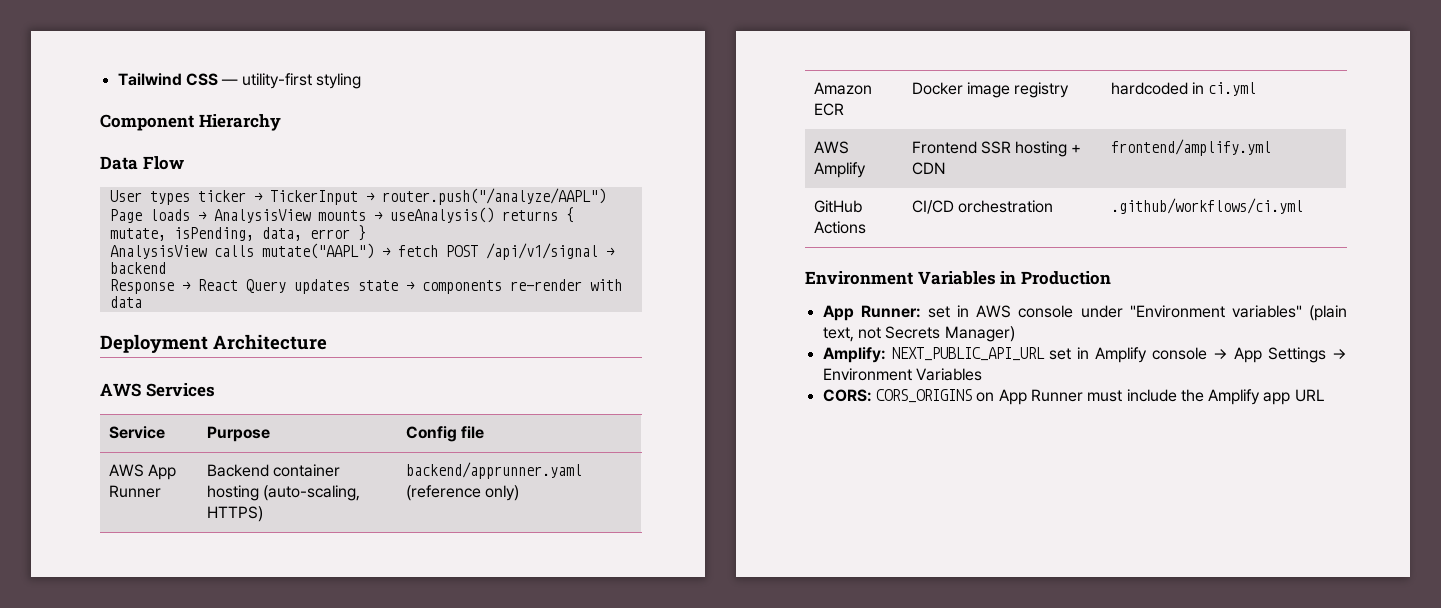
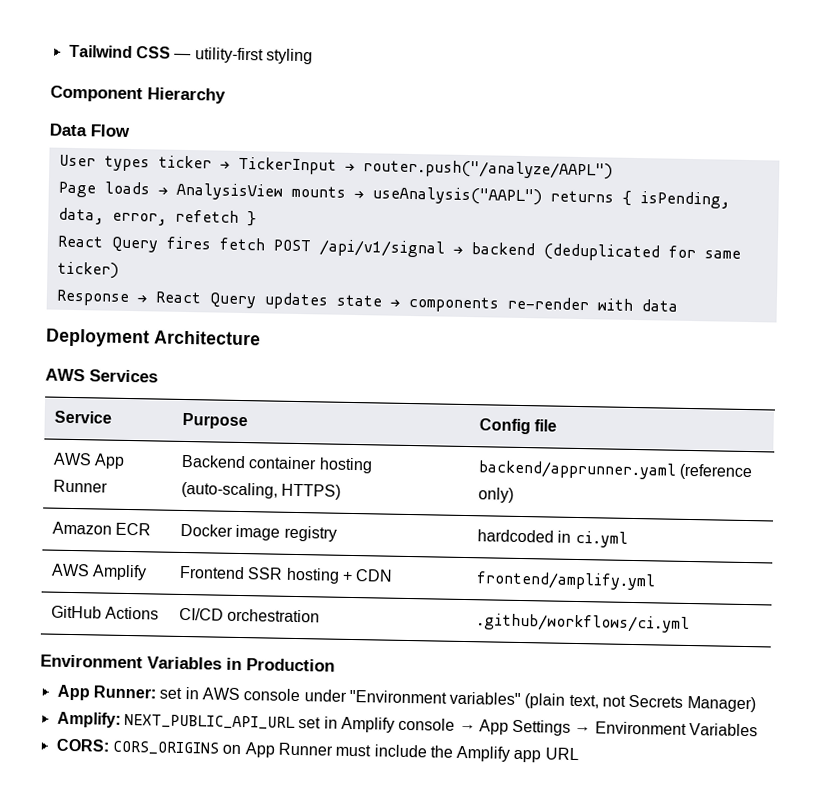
- Page loads → AnalysisView mounts → useAnalysis() returns { mutate, isPending, data, error }
+ Page loads → AnalysisView mounts → useAnalysis("AAPL") returns { isPending, data, error, refetch }
- AnalysisView calls mutate("AAPL") → fetch POST /api/v1/signal → backend
+ React Query fires fetch POST /api/v1/signal → backend (deduplicated for same ticker)

